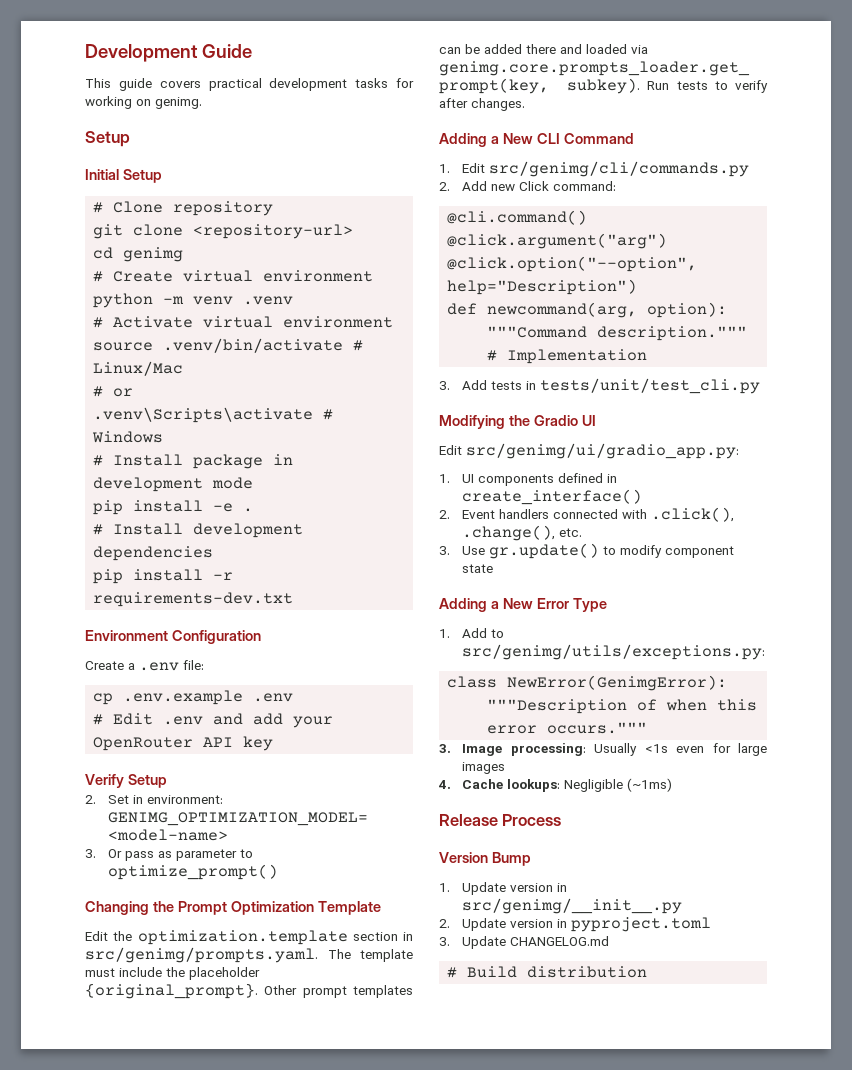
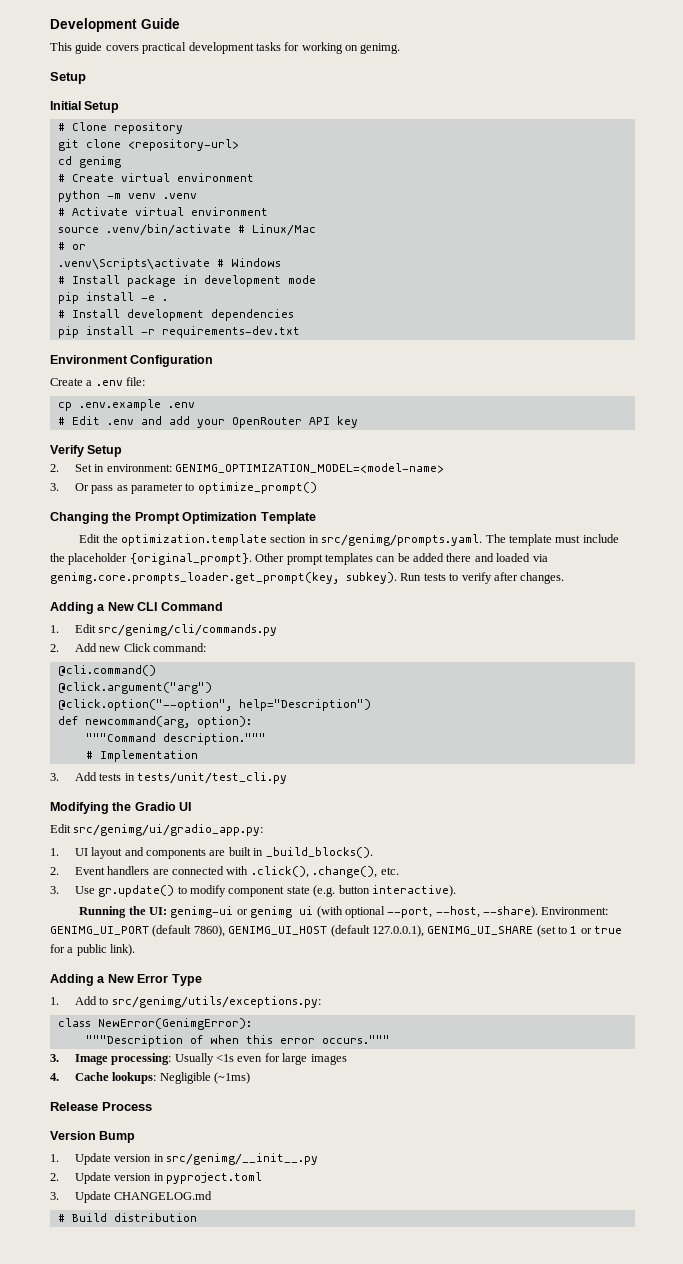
- 1. UI components defined in create_interface()
+ 1. UI layout and components are built in _build_blocks().
- 2. Event handlers connected with .click(), .change(), etc.
+ 2. Event handlers are connected with .click(), .change(), etc.
- 3. Use gr.update() to modify component state
+ 3. Use gr.update() to modify component state (e.g. button interactive).
+ Running the UI: genimg-ui or genimg ui (with optional --port, --host, --share). Environment: GENIMG_UI_PORT (default 7860), GENIMG_UI_HOST (default 127.0.0.1), GENIMG_UI_SHARE (set to 1 or true for a public link).

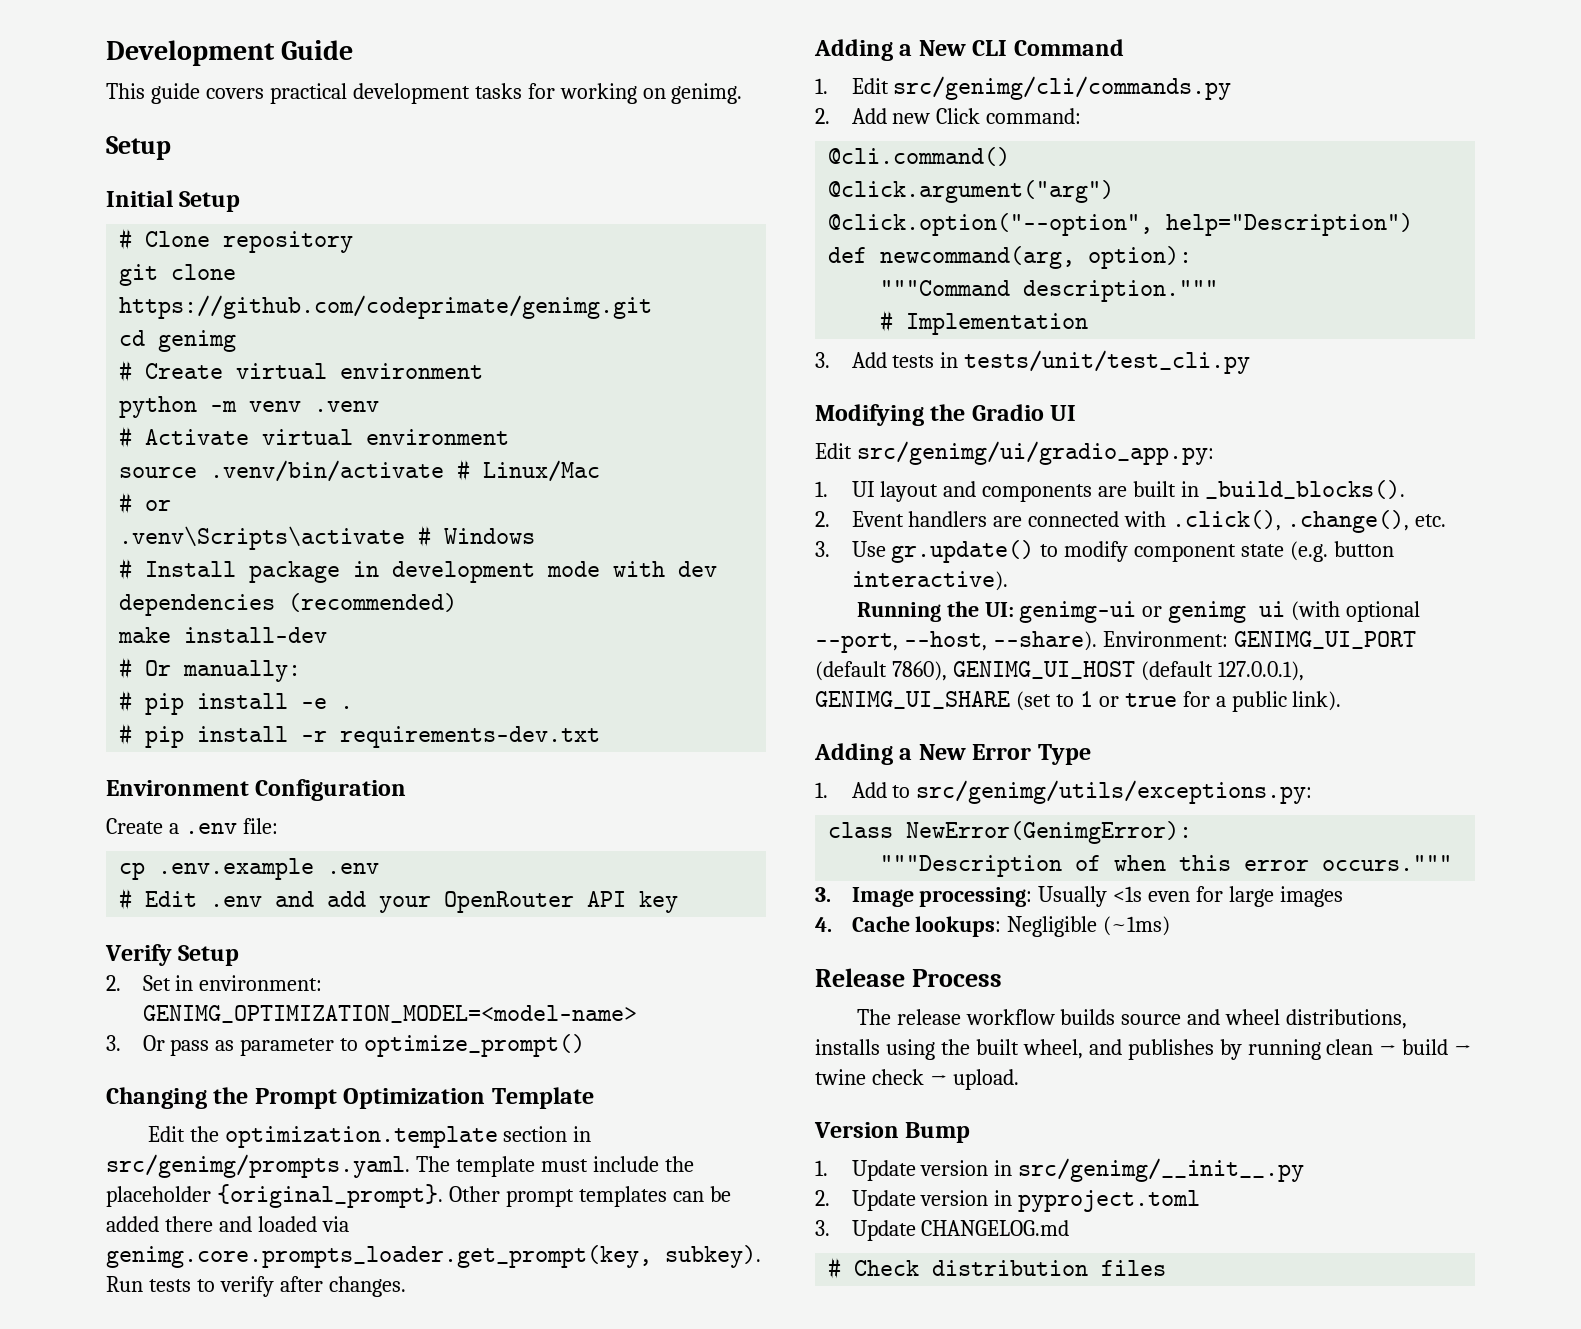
- git clone <repository-url>
+ git clone https://github.com/codeprimate/genimg.git
- # Install package in development mode
- pip install -e .
+ # Install package in development mode with dev dependencies (recommended)
+ make install-dev
+ # Or manually:
+ # pip install -e .
- # Install development dependencies
- pip install -r requirements-dev.txt
+ # pip install -r requirements-dev.txt
+ The release workflow builds source and wheel distributions, installs using the built wheel, and publishes by running clean → build → twine check → upload.
- # Build distribution
+ # Check distribution files

